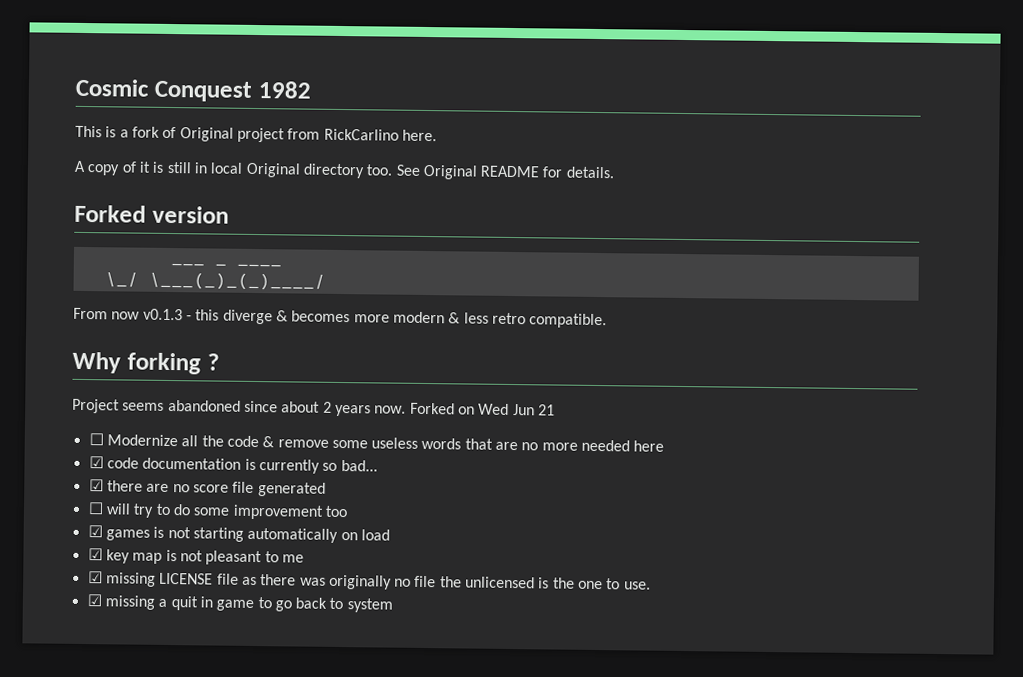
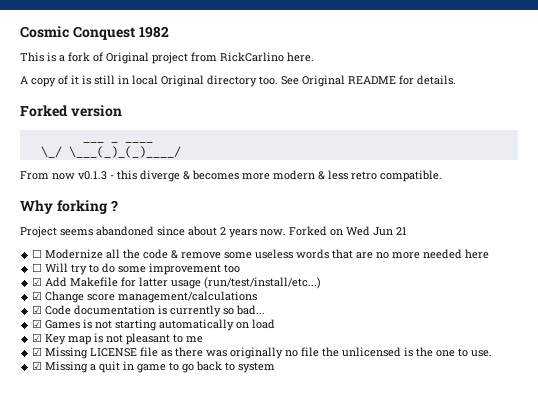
- ☑ code documentation is currently so bad...
- ☑ there are no score file generated
- ☐ will try to do some improvement too
+ ☐ Will try to do some improvement too
- ☑ games is not starting automatically on load
+ ☑ Add Makefile for latter usage (run/test/install/etc...)
+ ☑ Change score management/calculations
+ ☑ Code documentation is currently so bad...
+ ☑ Games is not starting automatically on load
- ☑ key map is not pleasant to me
+ ☑ Key map is not pleasant to me
- ☑ missing LICENSE file as there was originally no file the unlicensed is the one to use.
+ ☑ Missing LICENSE file as there was originally no file the unlicensed is the one to use.
- ☑ missing a quit in game to go back to system
+ ☑ Missing a quit in game to go back to system

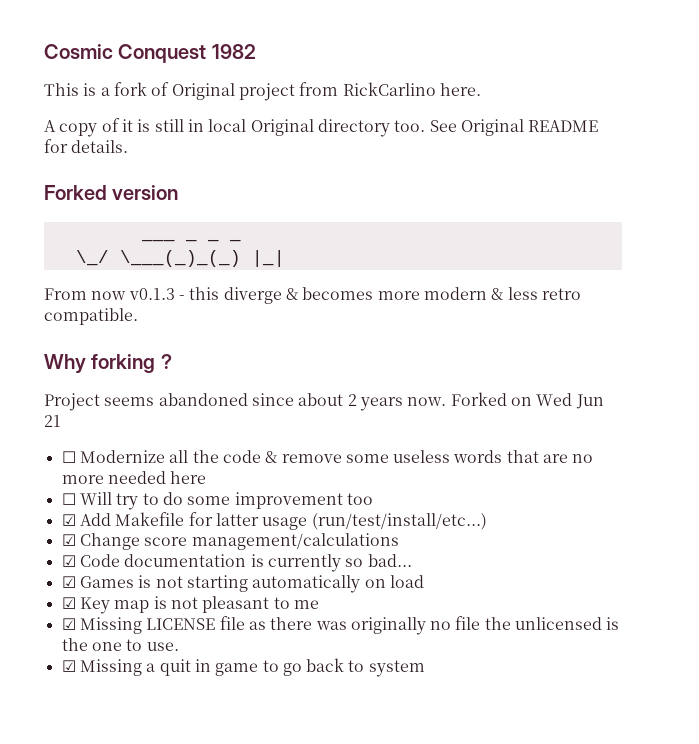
- ___ _ ____
+ ___ _ _ _
- \_/ \___(_)_(_)____/
+ \_/ \___(_)_(_) |_|

